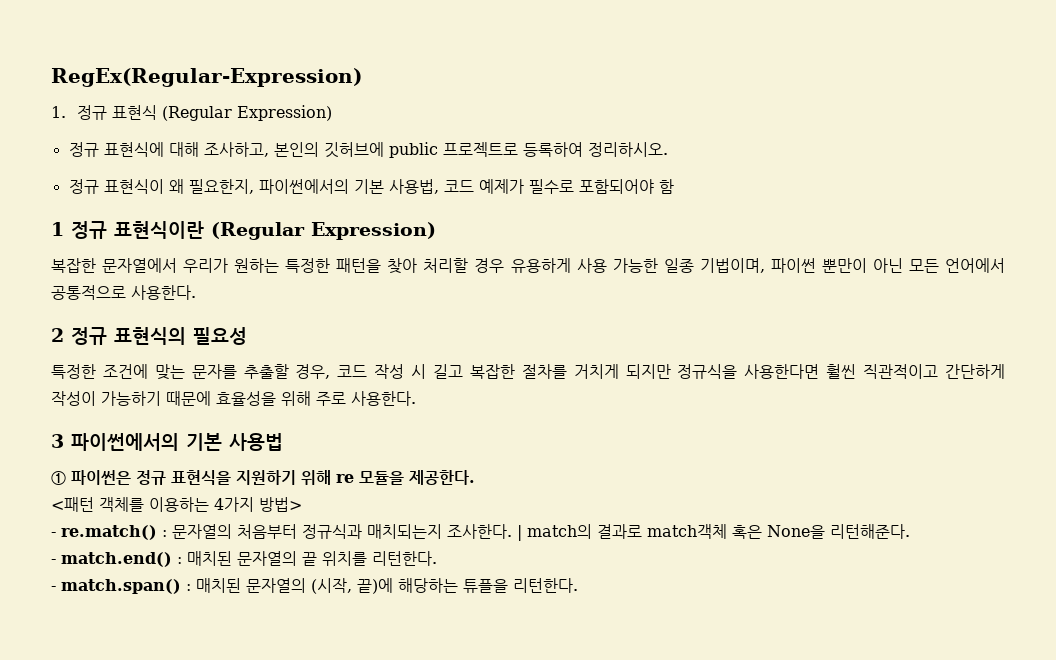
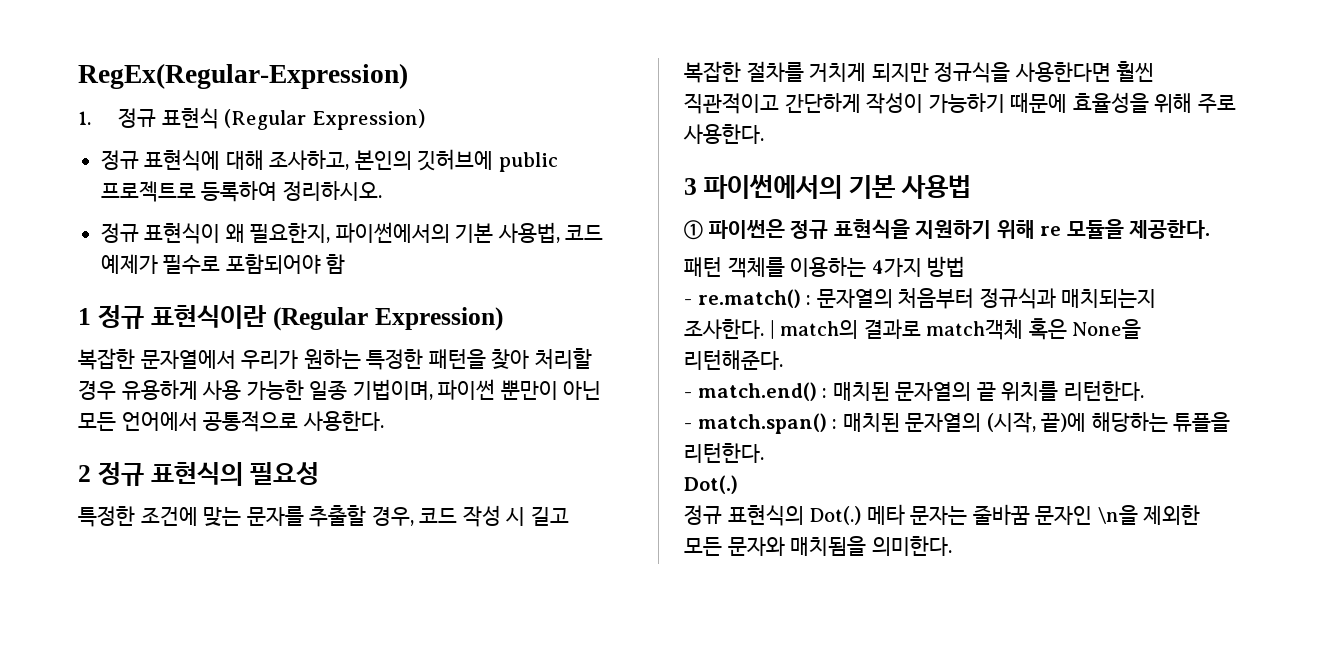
- <패턴 객체를 이용하는 4가지 방법>
+ 패턴 객체를 이용하는 4가지 방법
  - match.span() : 매치된 문자열의 (시작, 끝)에 해당하는 튜플을 리턴한다.
+ Dot(.)
+ 정규 표현식의 Dot(.) 메타 문자는 줄바꿈 문자인 \n을 제외한 모든 문자와 매치됨을 의미한다.

